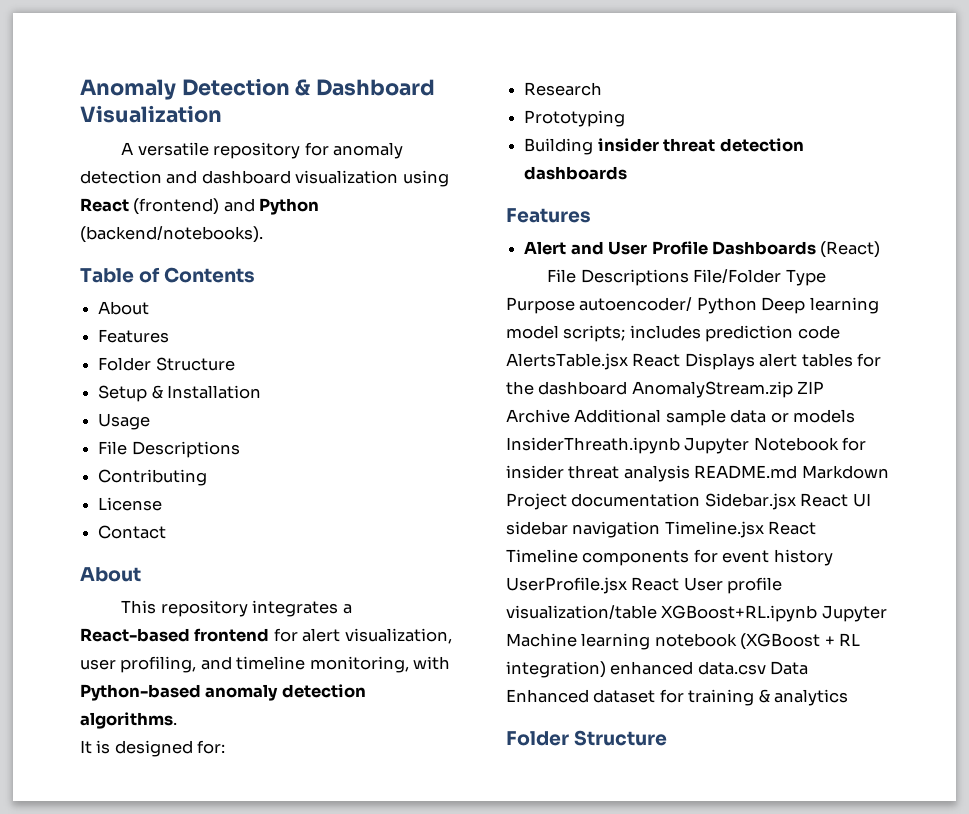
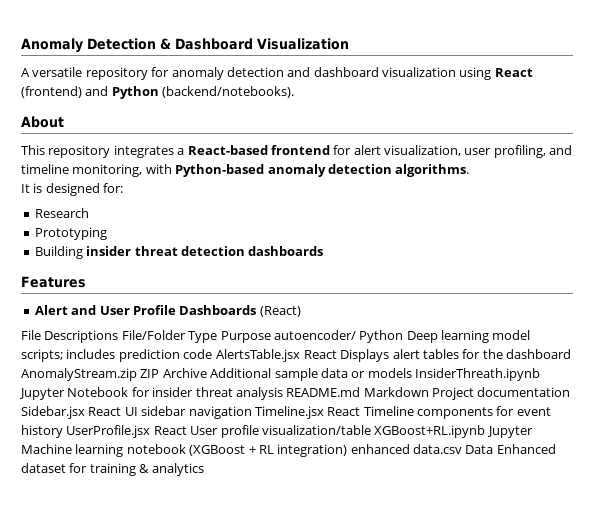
- Table of Contents
- About
- Features
- Folder Structure
- Setup & Installation
- Usage
- File Descriptions
- Contributing
- License
- Contact
  includes prediction code AlertsTable.jsx React Displays alert tables for the dashboard AnomalyStream.zip ZIP Archive Additional sample data or models InsiderThreath.ipynb Jupyter Notebook for insider threat analysis README.md Markdown Project documentation Sidebar.jsx React UI sidebar navigation Timeline.jsx React Timeline components for event history UserProfile.jsx React User profile visualization/table XGBoost+RL.ipynb Jupyter Machine learning notebook (XGBoost + RL integration) enhanced data.csv Data Enhanced dataset for training & analytics
- Folder Structure

